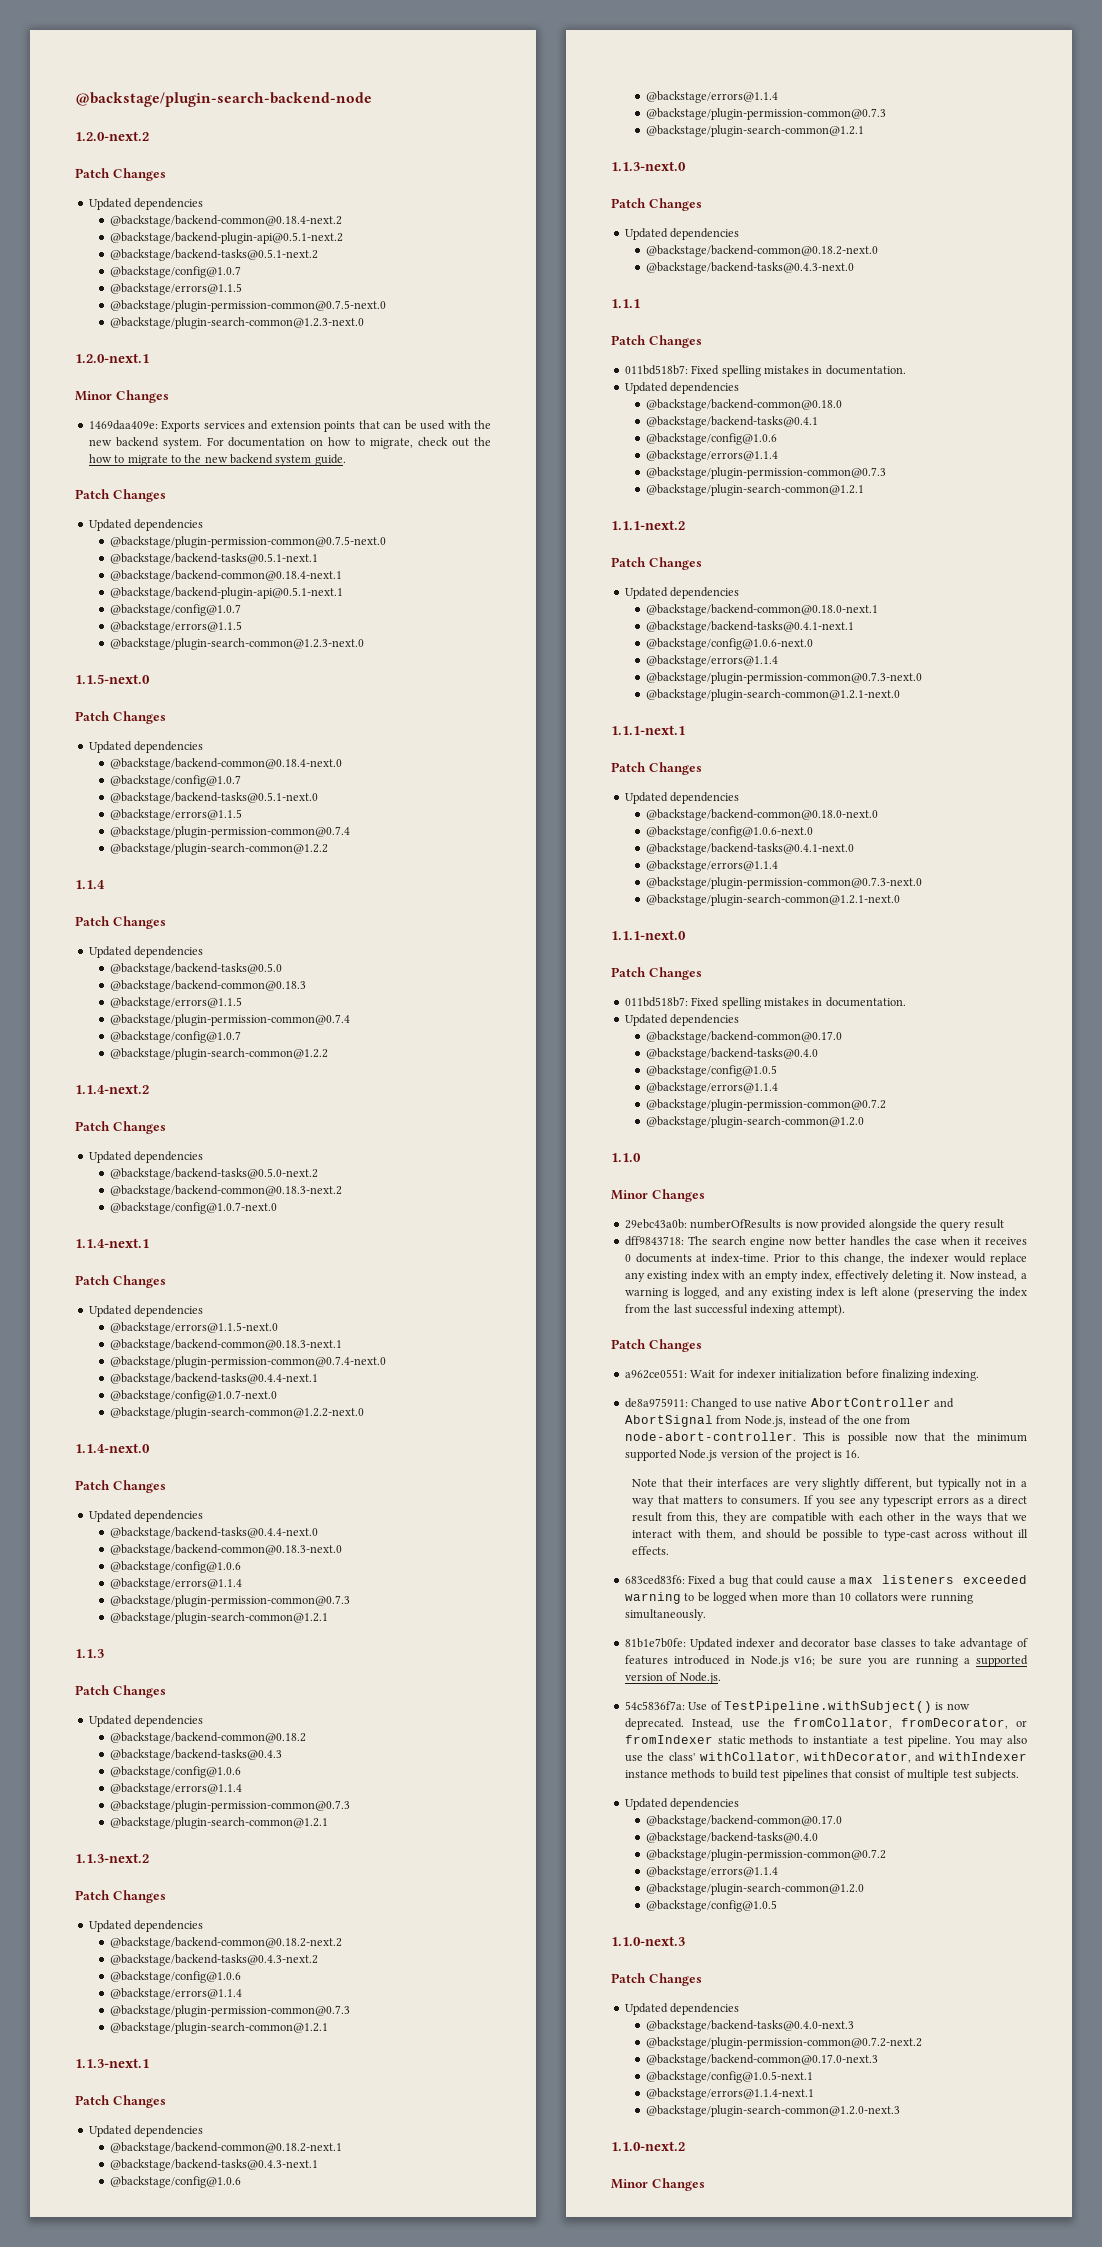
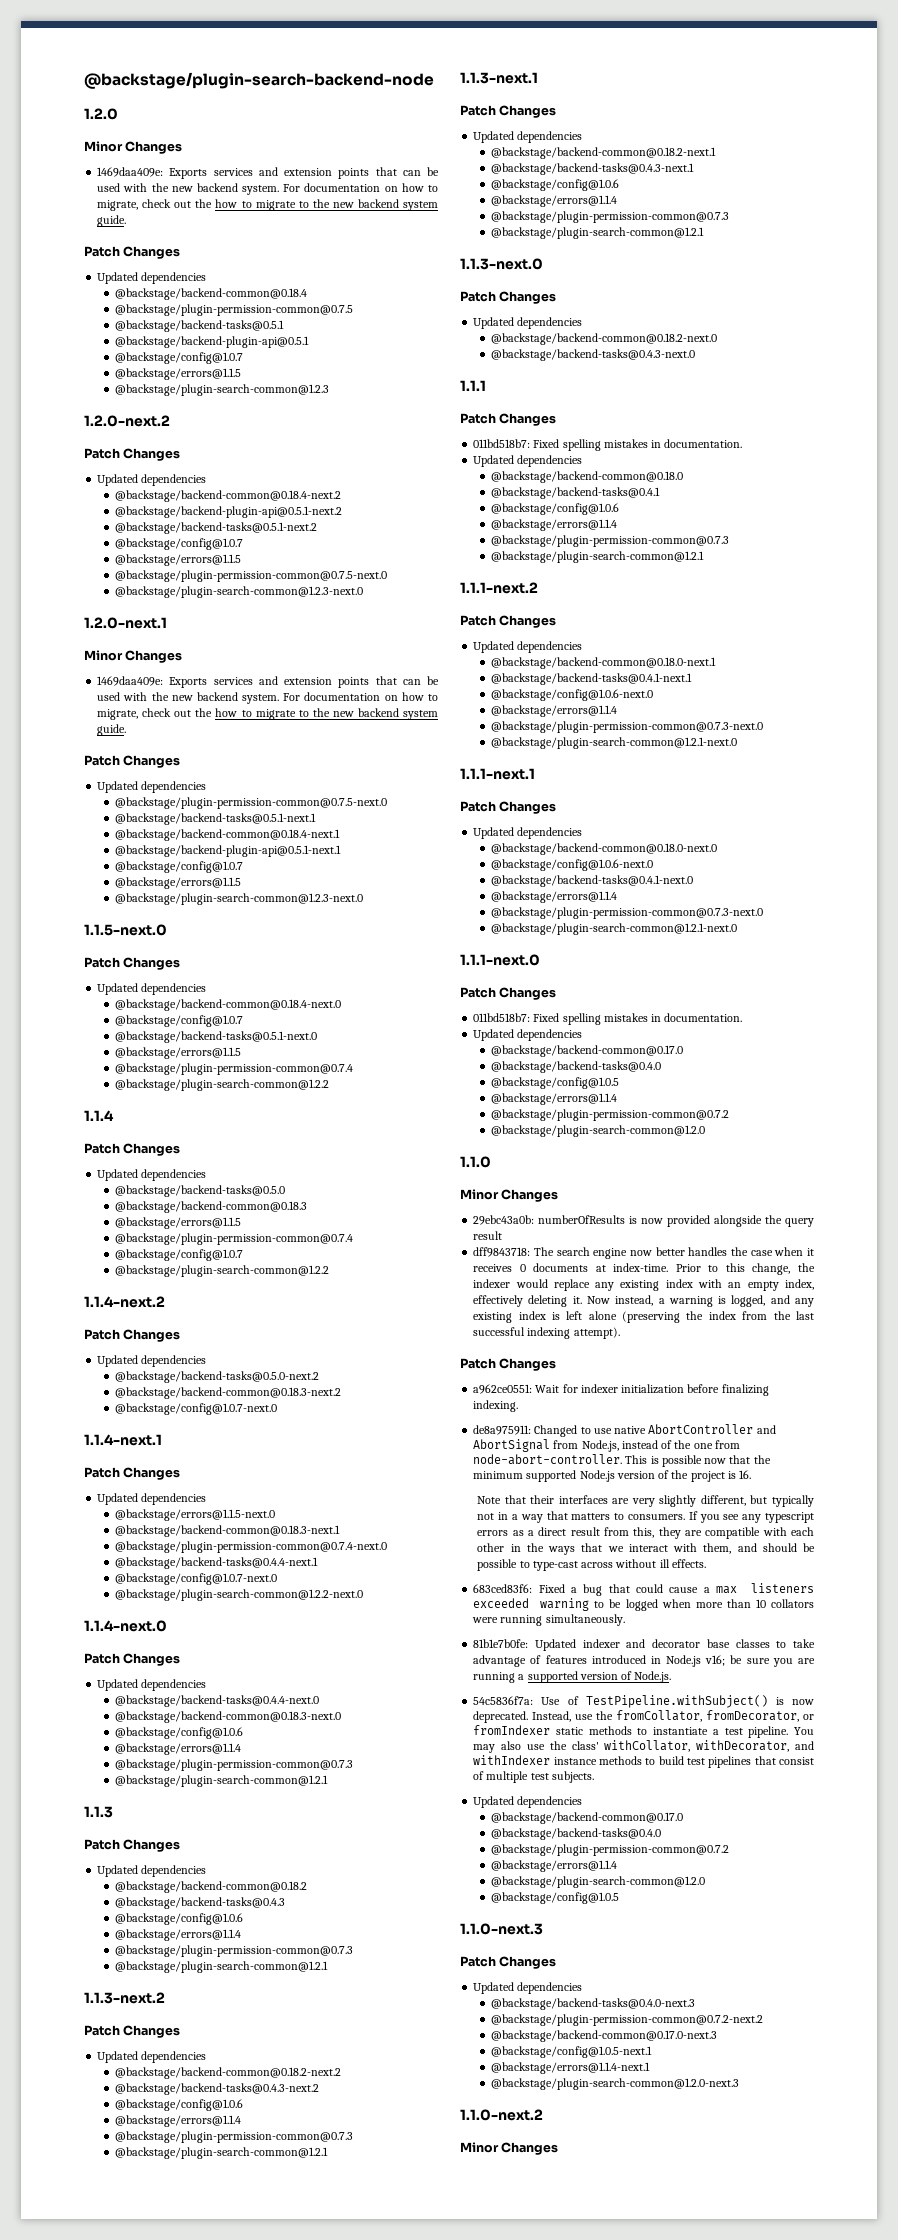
+ 1.2.0
+ Minor Changes
+ 1469daa409e: Exports services and extension points that can be used with the new backend system. For documentation on how to migrate, check out the how to migrate to the new backend system guide.
+ Patch Changes
+ Updated dependencies
+ @backstage/backend-common@0.18.4
+ @backstage/plugin-permission-common@0.7.5
+ @backstage/backend-tasks@0.5.1
+ @backstage/backend-plugin-api@0.5.1
+ @backstage/config@1.0.7
+ @backstage/errors@1.1.5
+ @backstage/plugin-search-common@1.2.3

